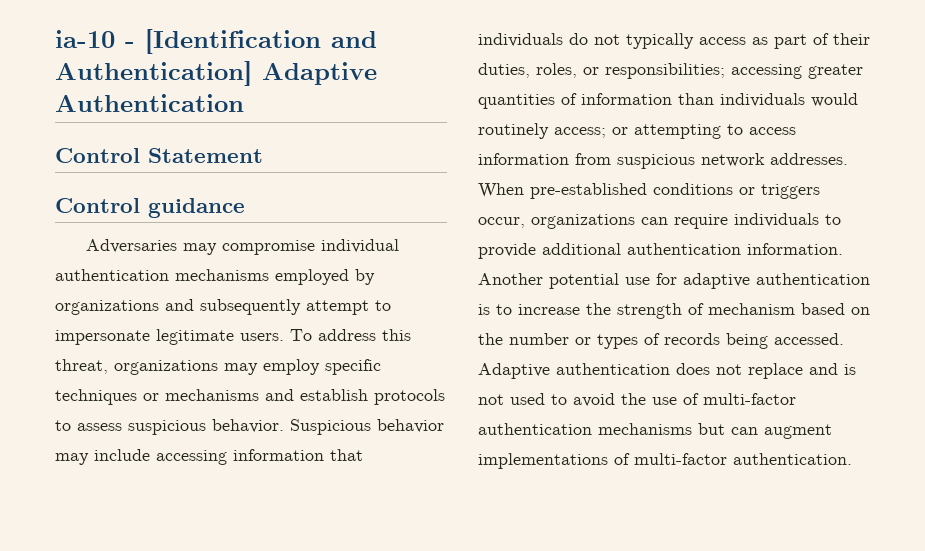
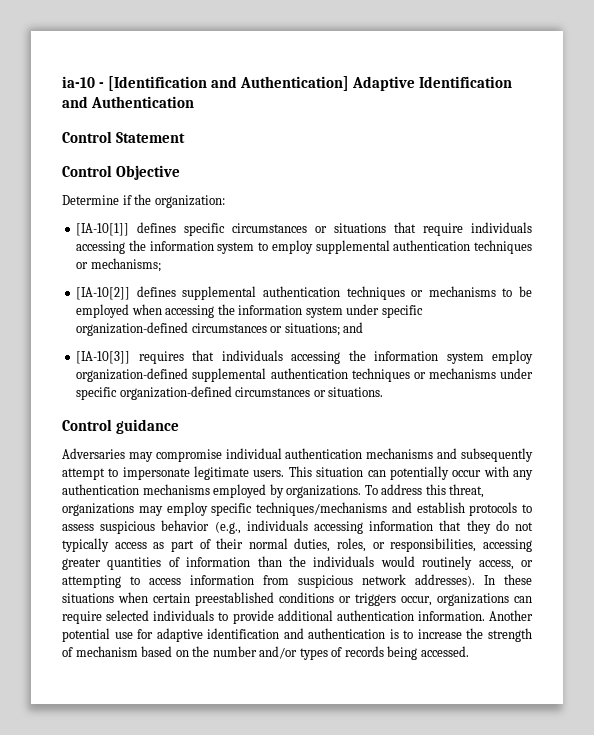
- ia-10 - [Identification and Authentication] Adaptive Authentication
+ ia-10 - [Identification and Authentication] Adaptive Identification and Authentication
+ Control Objective
+ Determine if the organization:
+ [IA-10[1]] defines specific circumstances or situations that require individuals accessing the information system to employ supplemental authentication techniques or mechanisms;
+ [IA-10[2]] defines supplemental authentication techniques or mechanisms to be employed when accessing the information system under specific organization-defined circumstances or situations; and
+ [IA-10[3]] requires that individuals accessing the information system employ organization-defined supplemental authentication techniques or mechanisms under specific organization-defined circumstances or situations.
- Adversaries may compromise individual authentication mechanisms employed by organizations and subsequently attempt to impersonate legitimate users.
+ Adversaries may compromise individual authentication mechanisms and subsequently attempt to impersonate legitimate users.
+ This situation can potentially occur with any authentication mechanisms employed by organizations.
- To address this threat, organizations may employ specific techniques or mechanisms and establish protocols to assess suspicious behavior. Suspicious behavior may include accessing information that individuals do not typically access as part of their duties, roles, or responsibilities; accessing greater quantities of information than individuals would routinely access; or attempting to access information from suspicious network addresses. When pre-established conditions or triggers occur, organizations can require individuals to provide additional authentication information.
+ To address this threat, organizations may employ specific techniques/mechanisms and establish protocols to assess suspicious behavior (e.g., individuals accessing information that they do not typically access as part of their normal duties, roles, or responsibilities, accessing greater quantities of information than the individuals would routinely access, or attempting to access information from suspicious network addresses). In these situations when certain preestablished conditions or triggers occur, organizations can require selected individuals to provide additional authentication information.
- Another potential use for adaptive authentication is to increase the strength of mechanism based on the number or types of records being accessed. Adaptive authentication does not replace and is not used to avoid the use of multi-factor authentication mechanisms but can augment implementations of multi-factor authentication.
+ Another potential use for adaptive identification and authentication is to increase the strength of mechanism based on the number and/or types of records being accessed.

